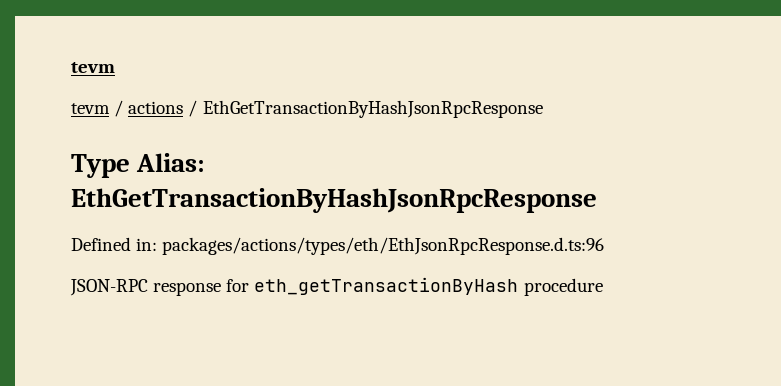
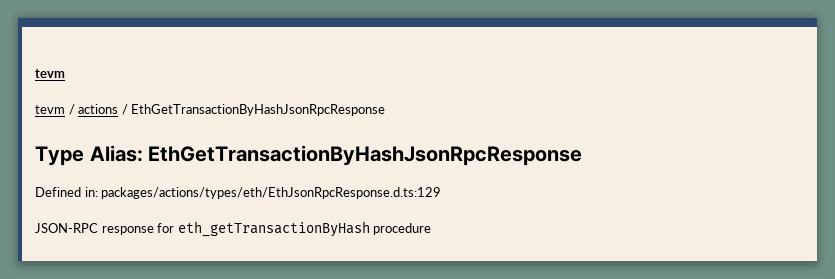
- Defined in: packages/actions/types/eth/EthJsonRpcResponse.d.ts:96
+ Defined in: packages/actions/types/eth/EthJsonRpcResponse.d.ts:129

